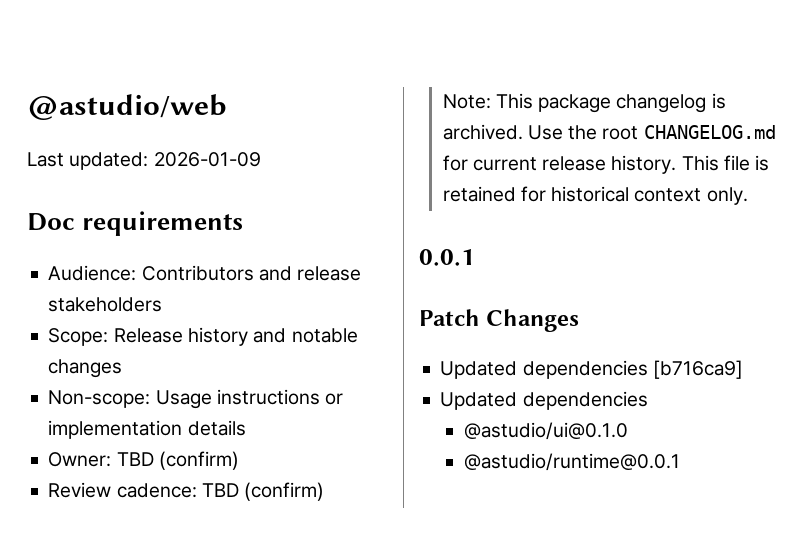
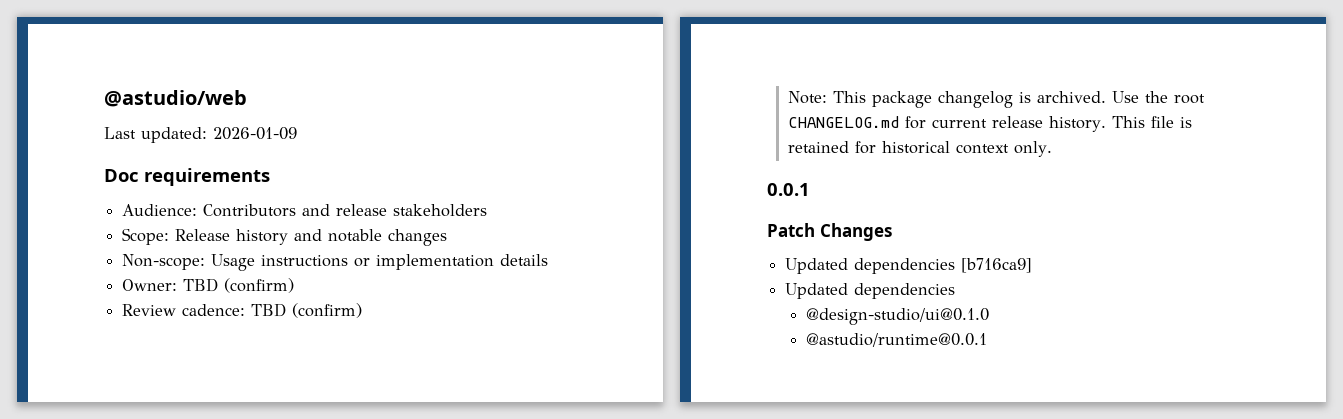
- @astudio/ui@0.1.0
+ @design-studio/ui@0.1.0

